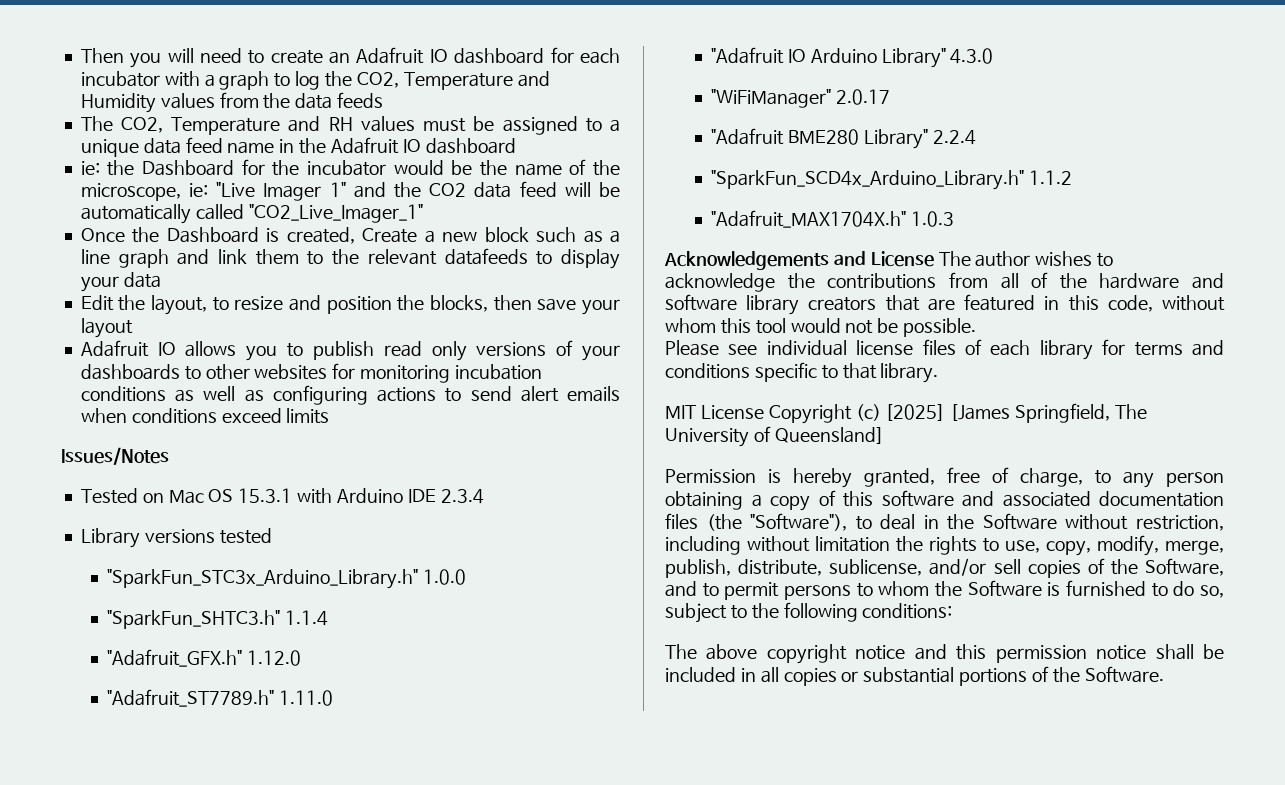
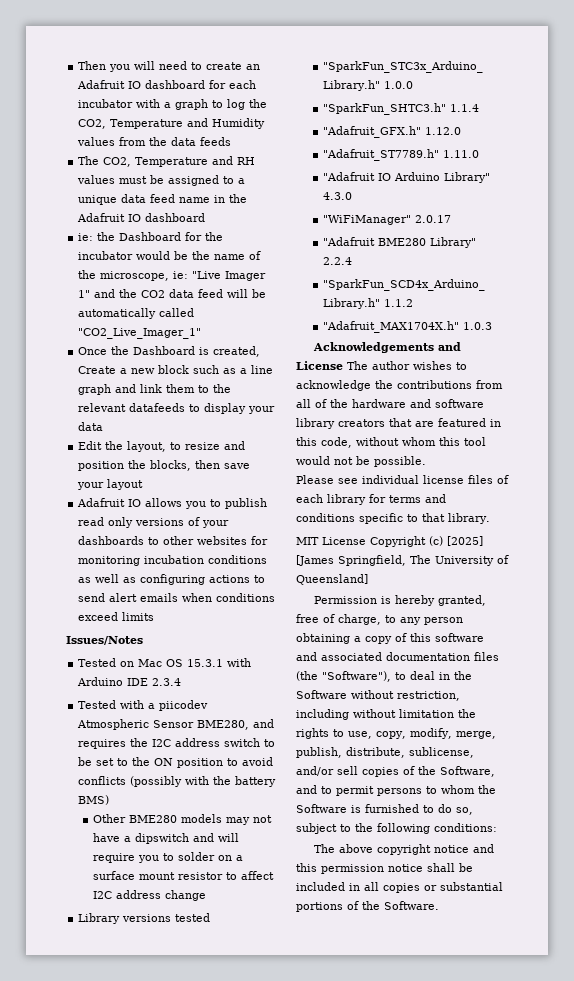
+ Tested with a piicodev Atmospheric Sensor BME280, and requires the I2C address switch to be set to the ON position to avoid conflicts (possibly with the battery BMS)
+ Other BME280 models may not have a dipswitch and will require you to solder on a surface mount resistor to affect I2C address change

